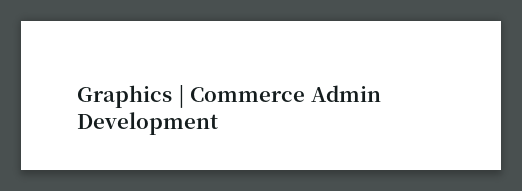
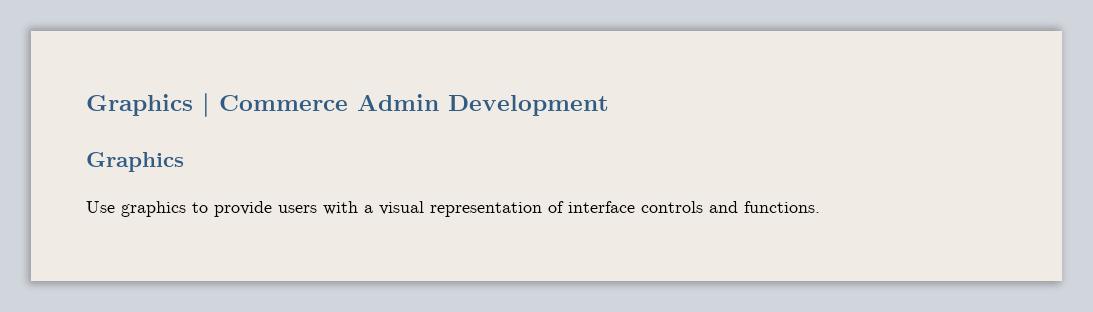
  Graphics | Commerce Admin Development
+ Graphics
+ Use graphics to provide users with a visual representation of interface controls and functions.

